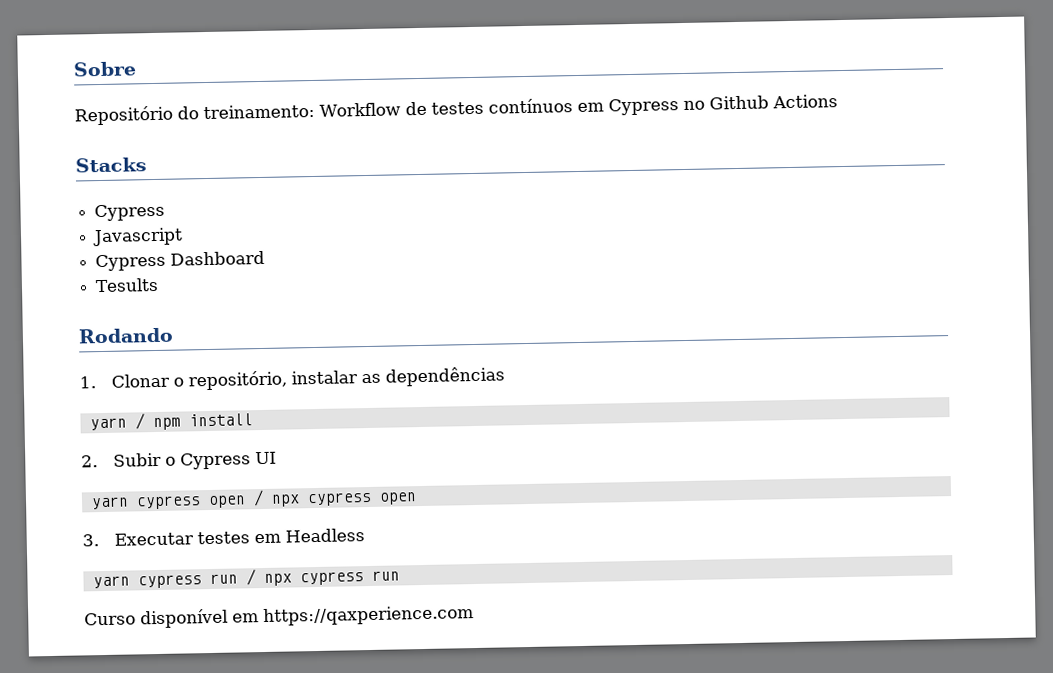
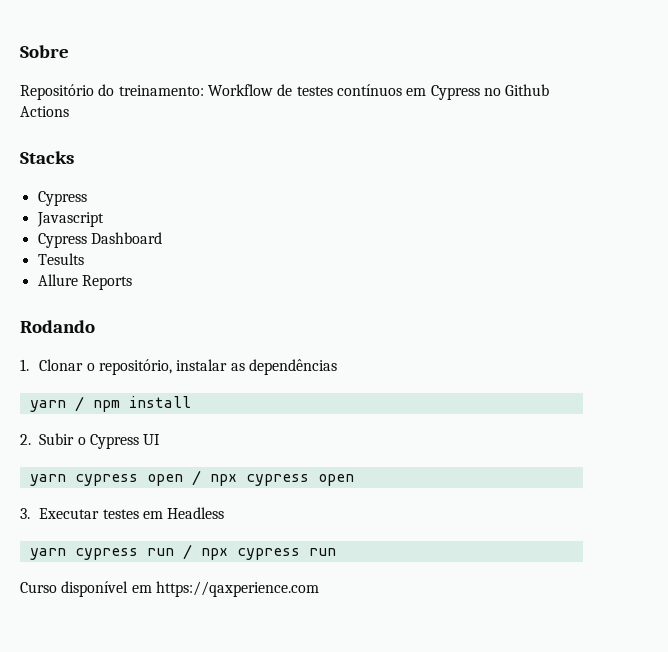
+ Allure Reports

